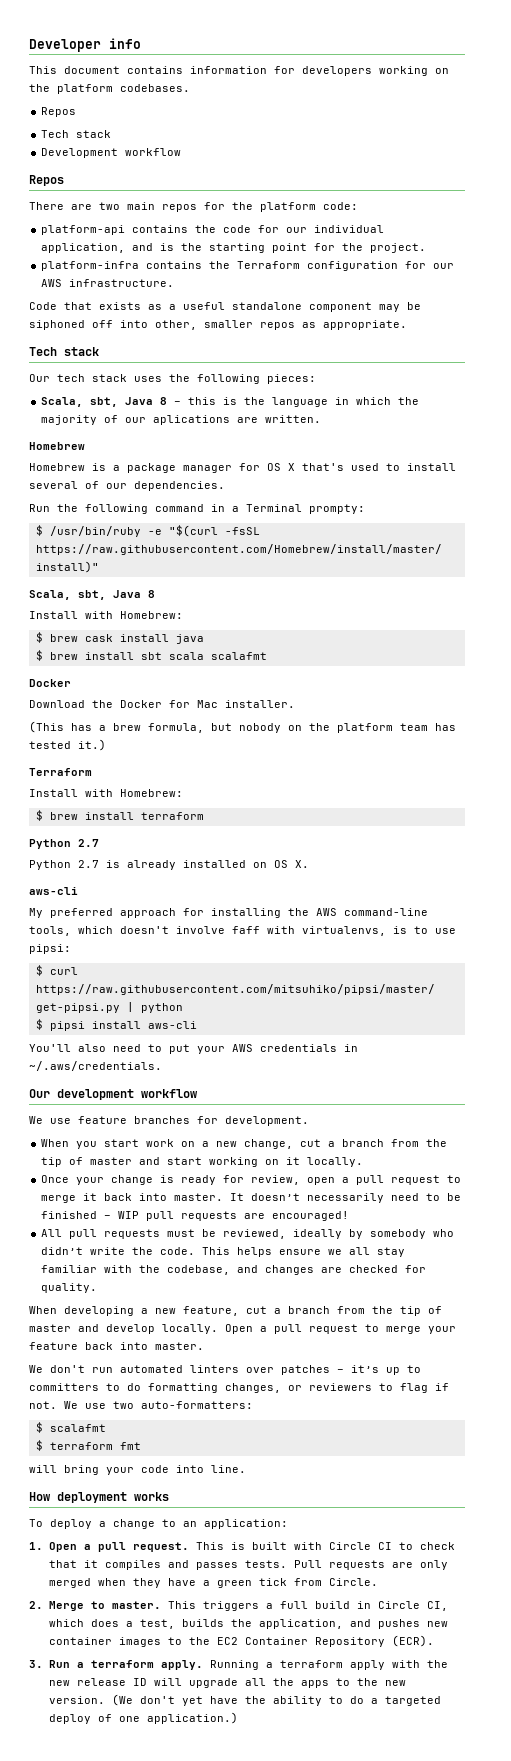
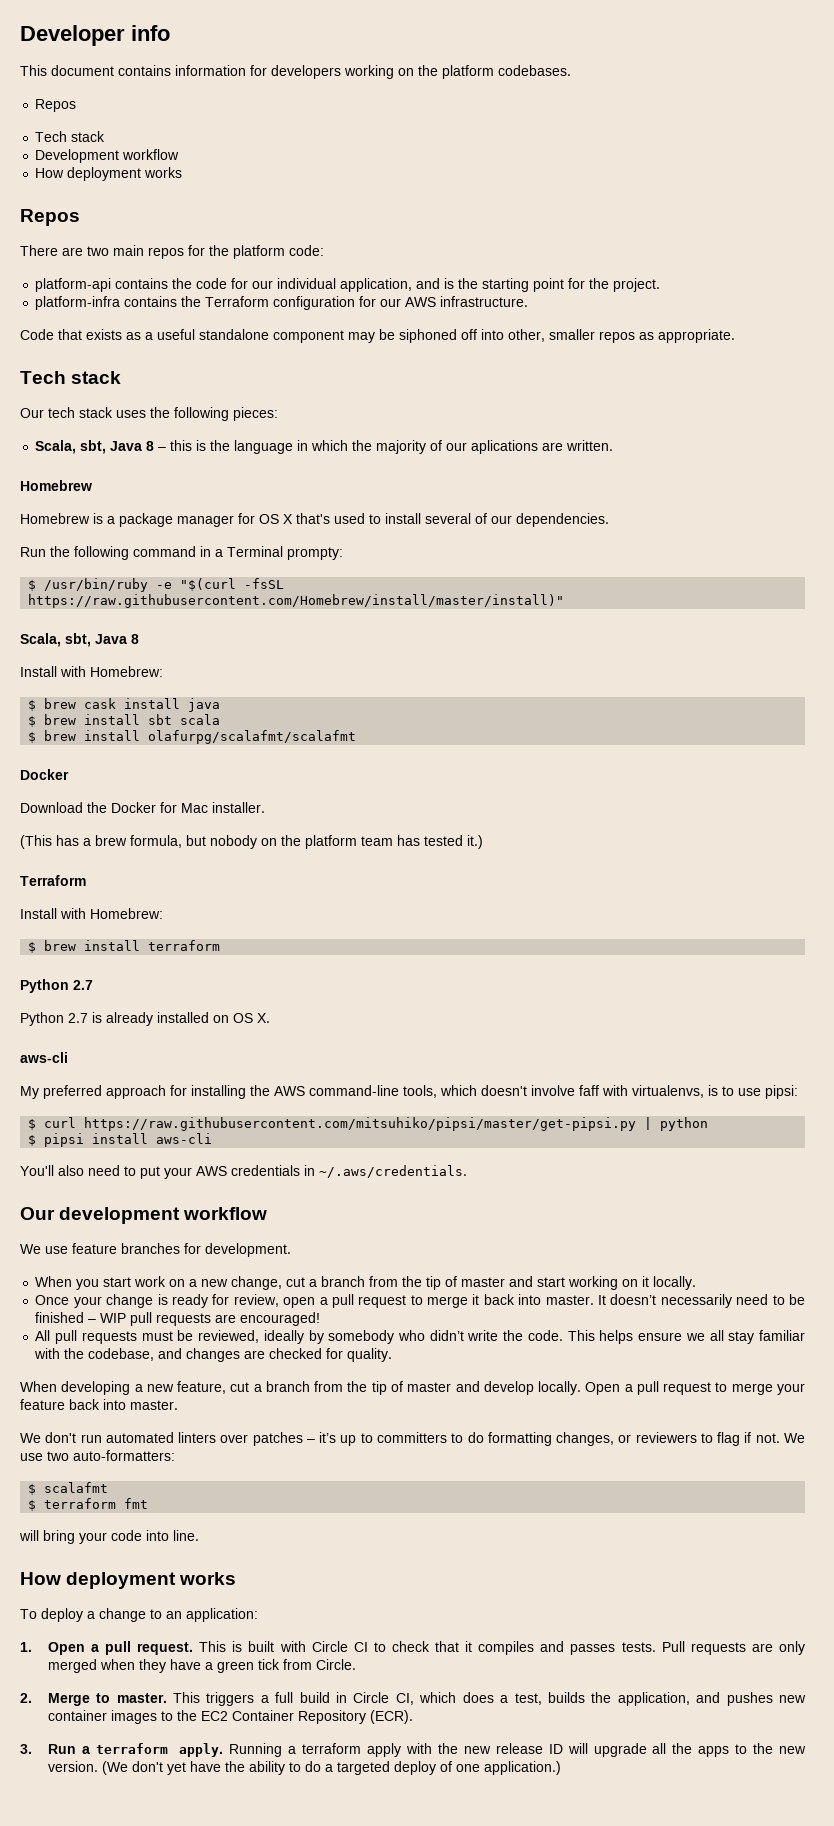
  Development workflow
+ How deployment works
- $ brew install sbt scala scalafmt
+ $ brew install sbt scala
+ $ brew install olafurpg/scalafmt/scalafmt

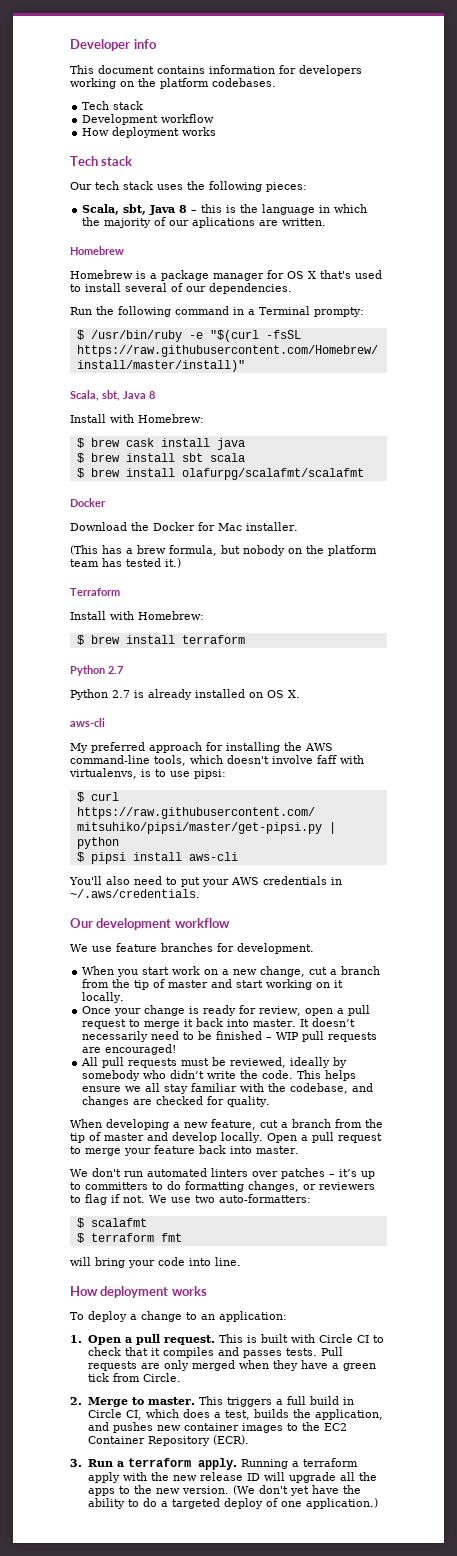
  This document contains information for developers working on the platform codebases.
- Repos
  Development workflow
  How deployment works
- Repos
- There are two main repos for the platform code:
- platform-api contains the code for our individual application, and is the starting point for the project.
- platform-infra contains the Terraform configuration for our AWS infrastructure.
- Code that exists as a useful standalone component may be siphoned off into other, smaller repos as appropriate.

